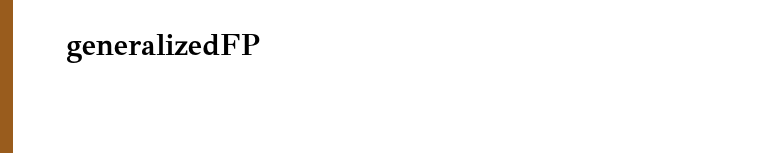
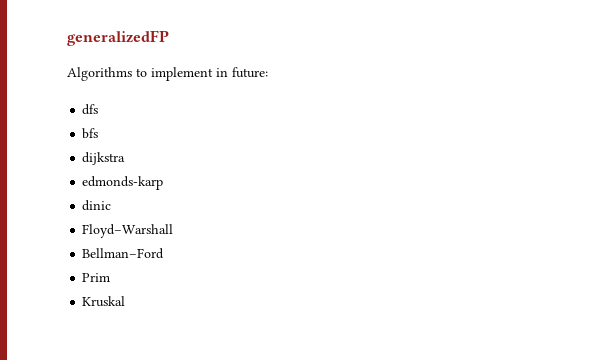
+ Algorithms to implement in future:
+ dfs
+ bfs
+ dijkstra
+ edmonds-karp
+ dinic
+ Floyd–Warshall
+ Bellman–Ford
+ Prim
+ Kruskal

